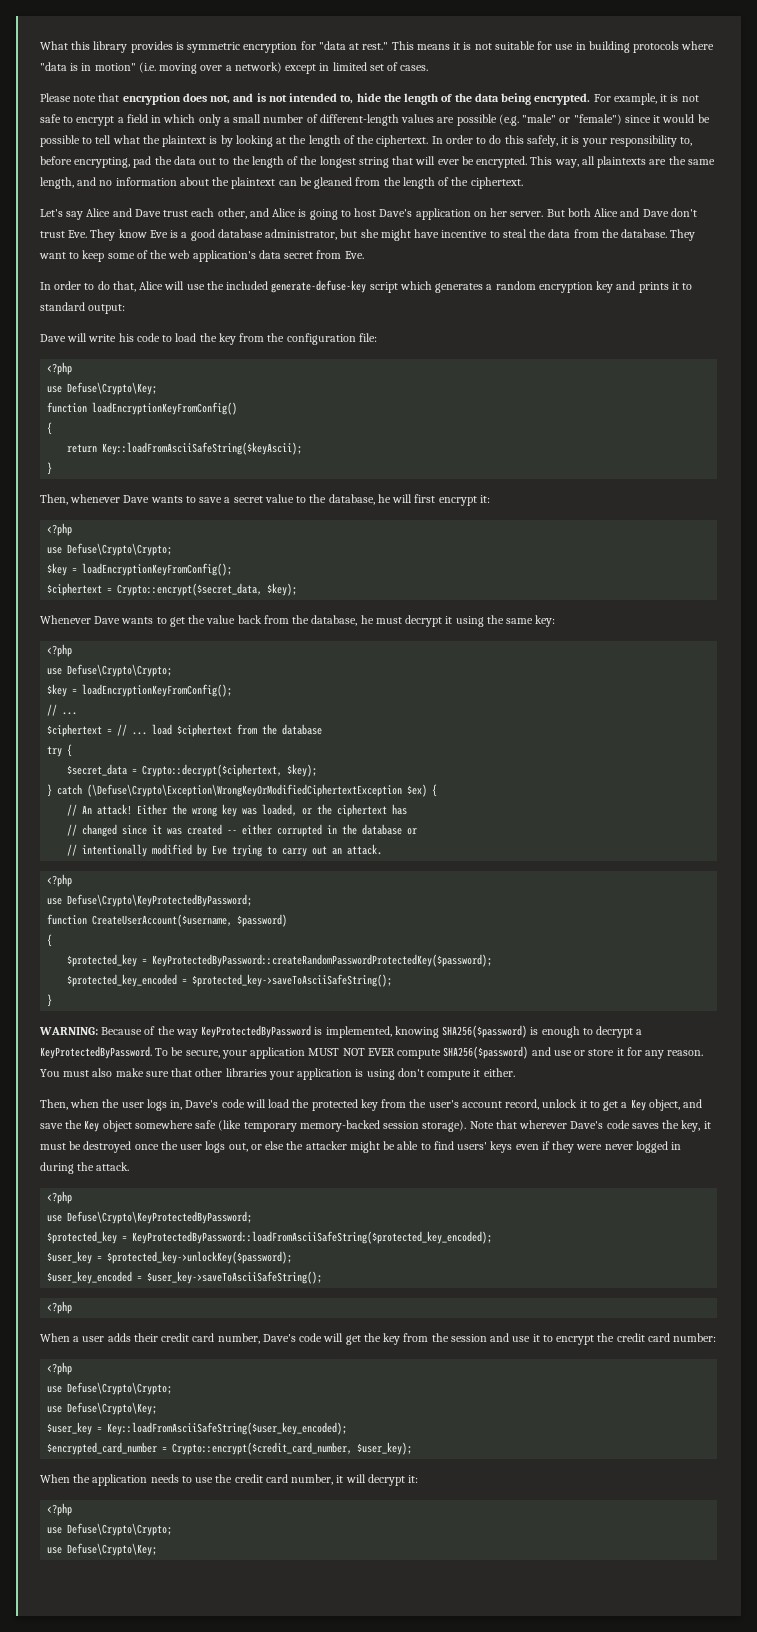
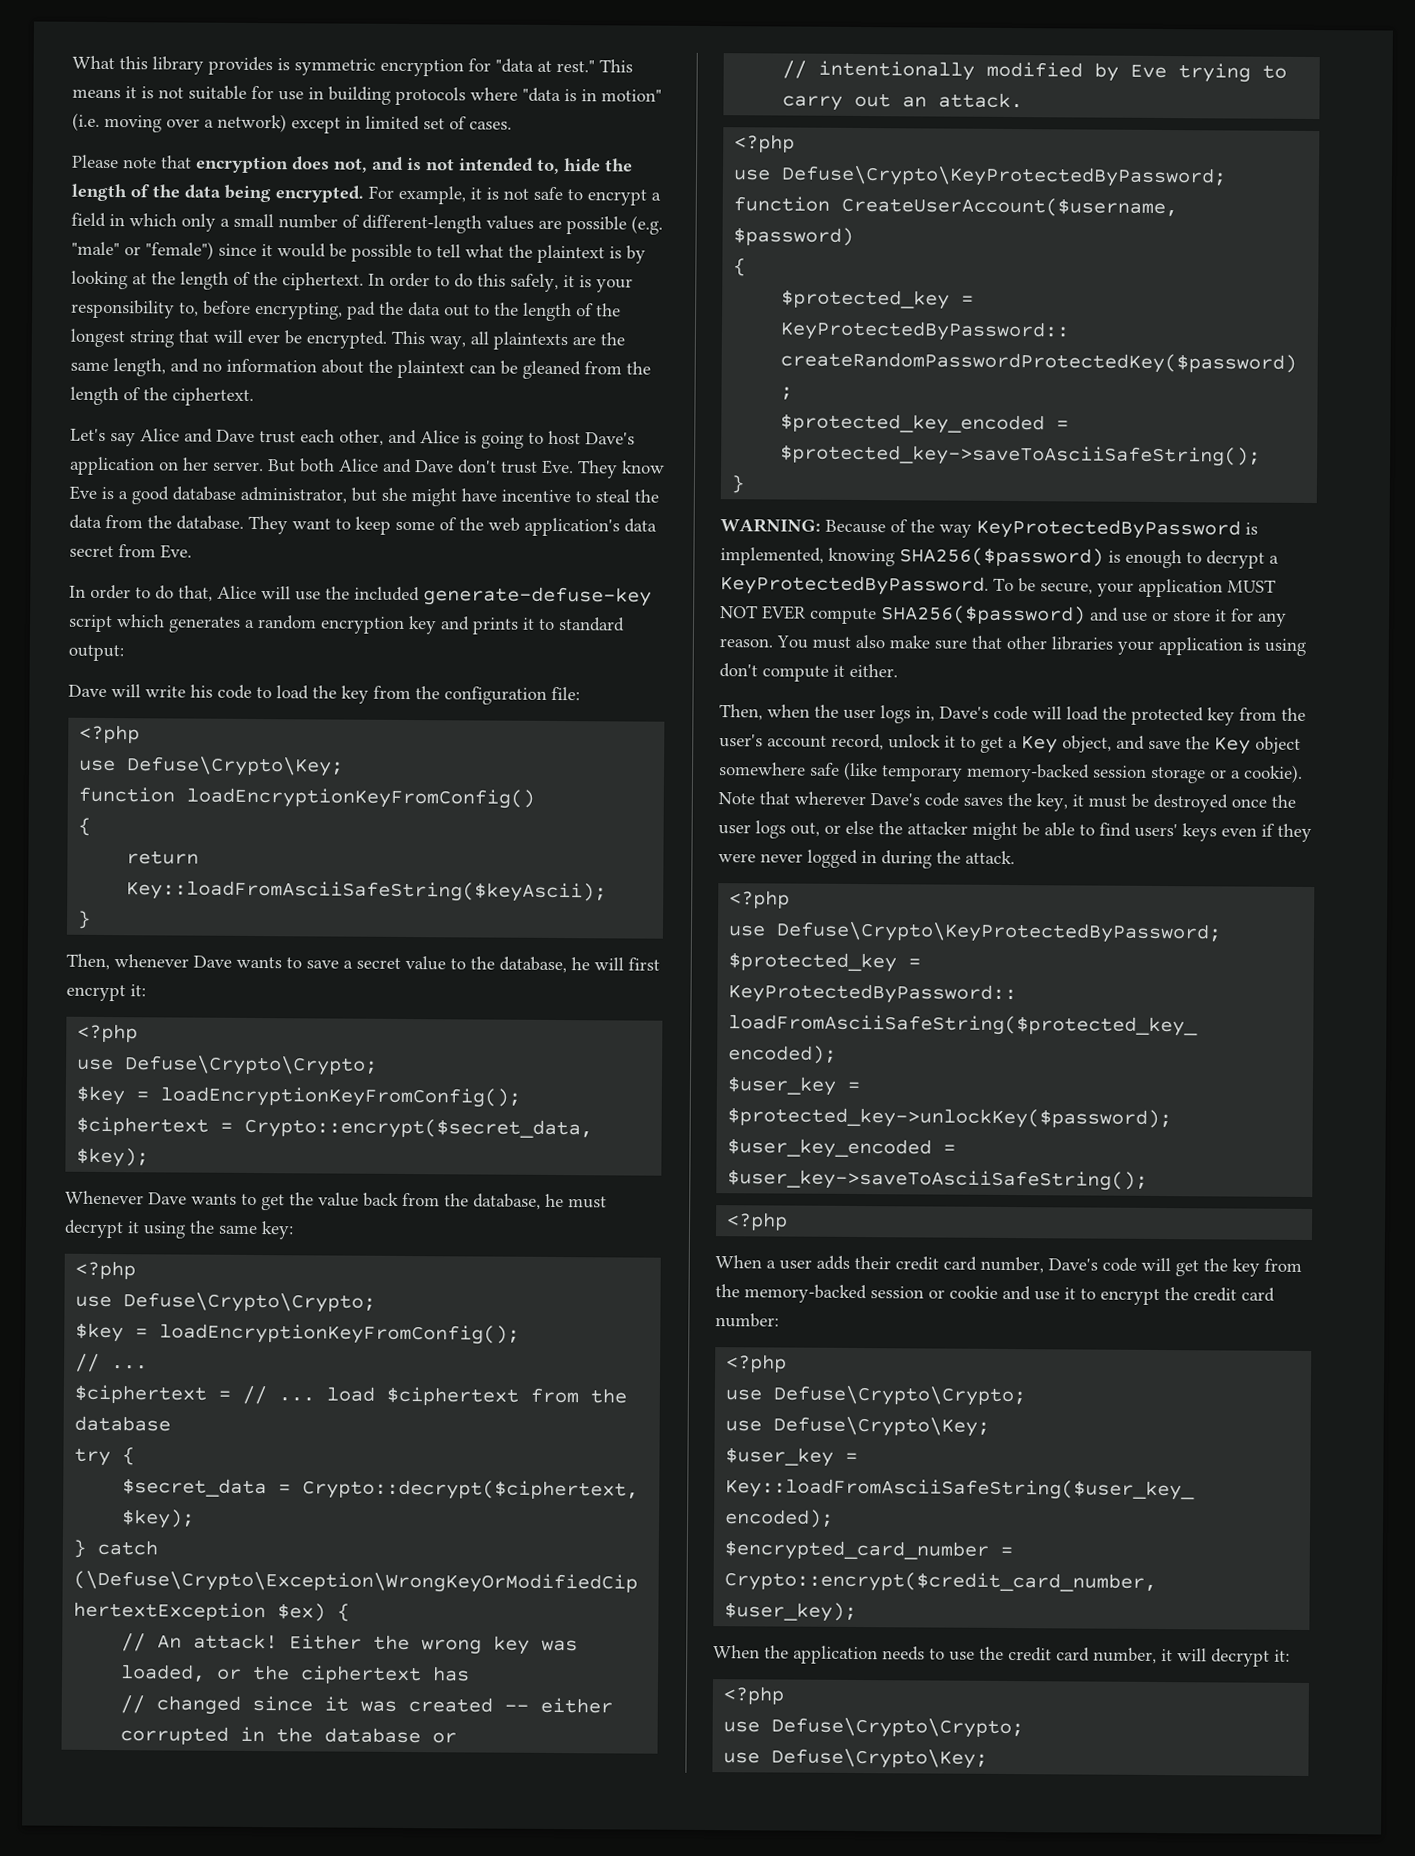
- Then, when the user logs in, Dave's code will load the protected key from the user's account record, unlock it to get a Key object, and save the Key object somewhere safe (like temporary memory-backed session storage).
+ Then, when the user logs in, Dave's code will load the protected key from the user's account record, unlock it to get a Key object, and save the Key object somewhere safe (like temporary memory-backed session storage or a cookie).
- When a user adds their credit card number, Dave's code will get the key from the session and use it to encrypt the credit card number:
+ When a user adds their credit card number, Dave's code will get the key from the memory-backed session or cookie and use it to encrypt the credit card number:

